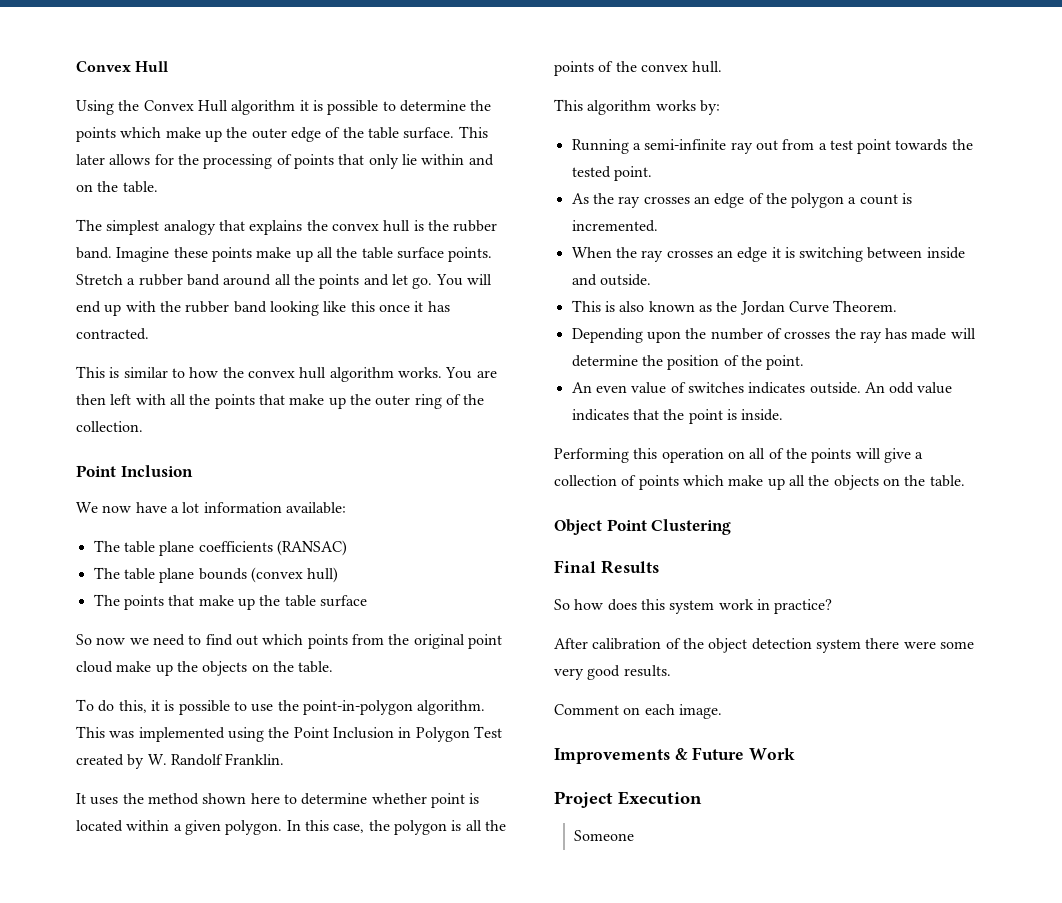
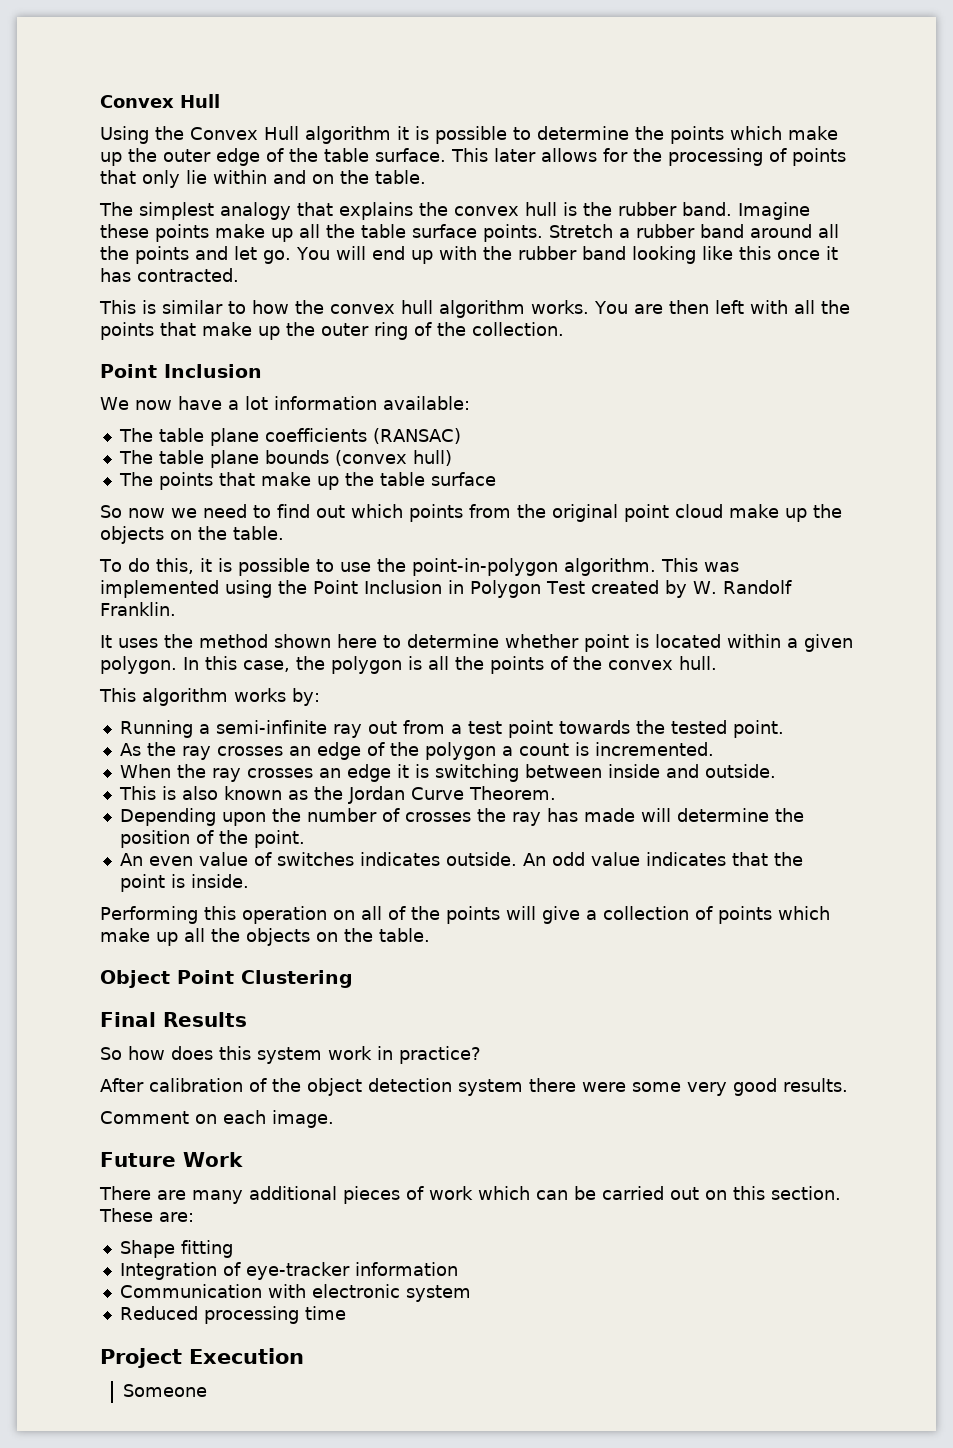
- Improvements & Future Work
+ Future Work
+ There are many additional pieces of work which can be carried out on this section. These are:
+ Shape fitting
+ Integration of eye-tracker information
+ Communication with electronic system
+ Reduced processing time

